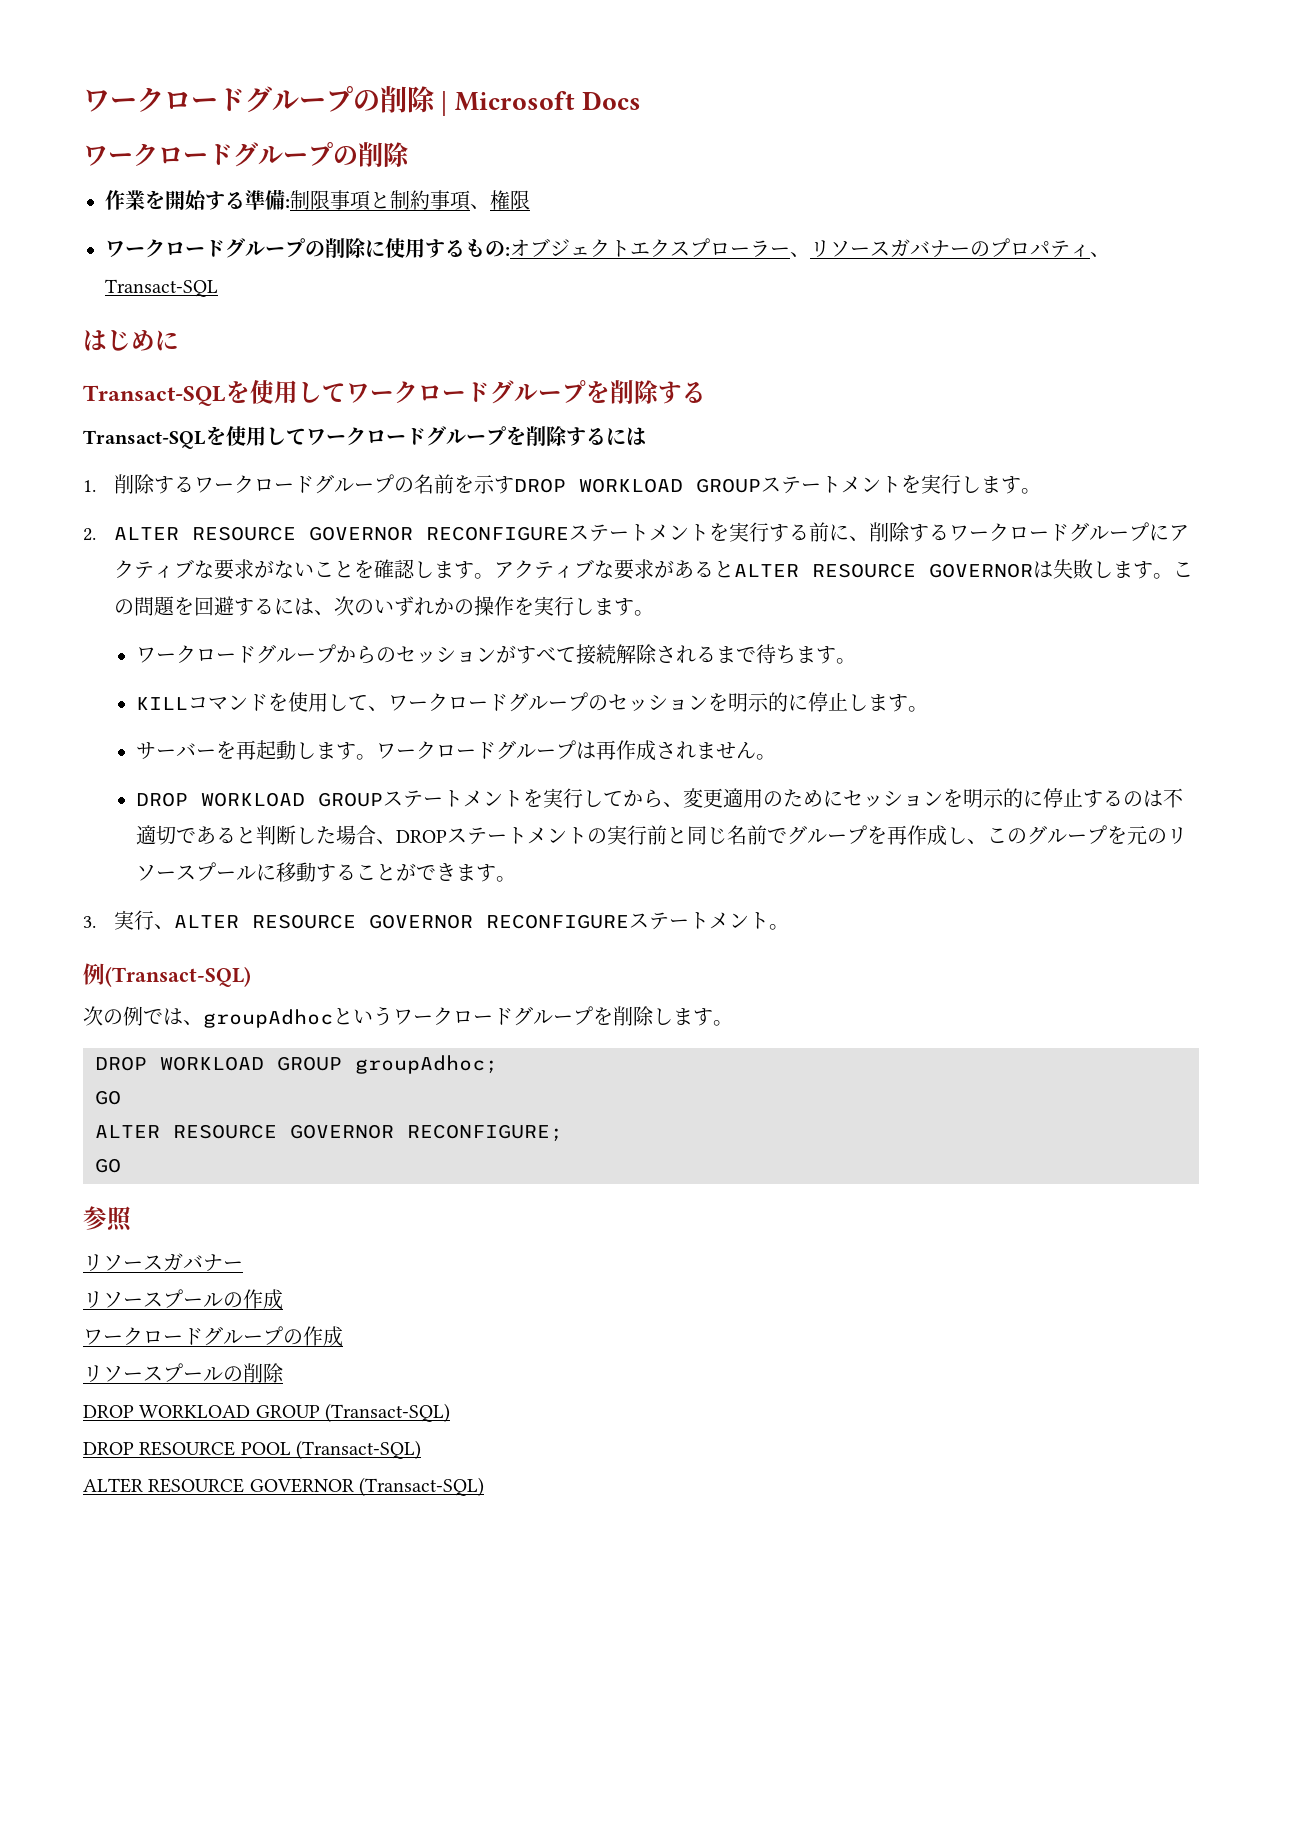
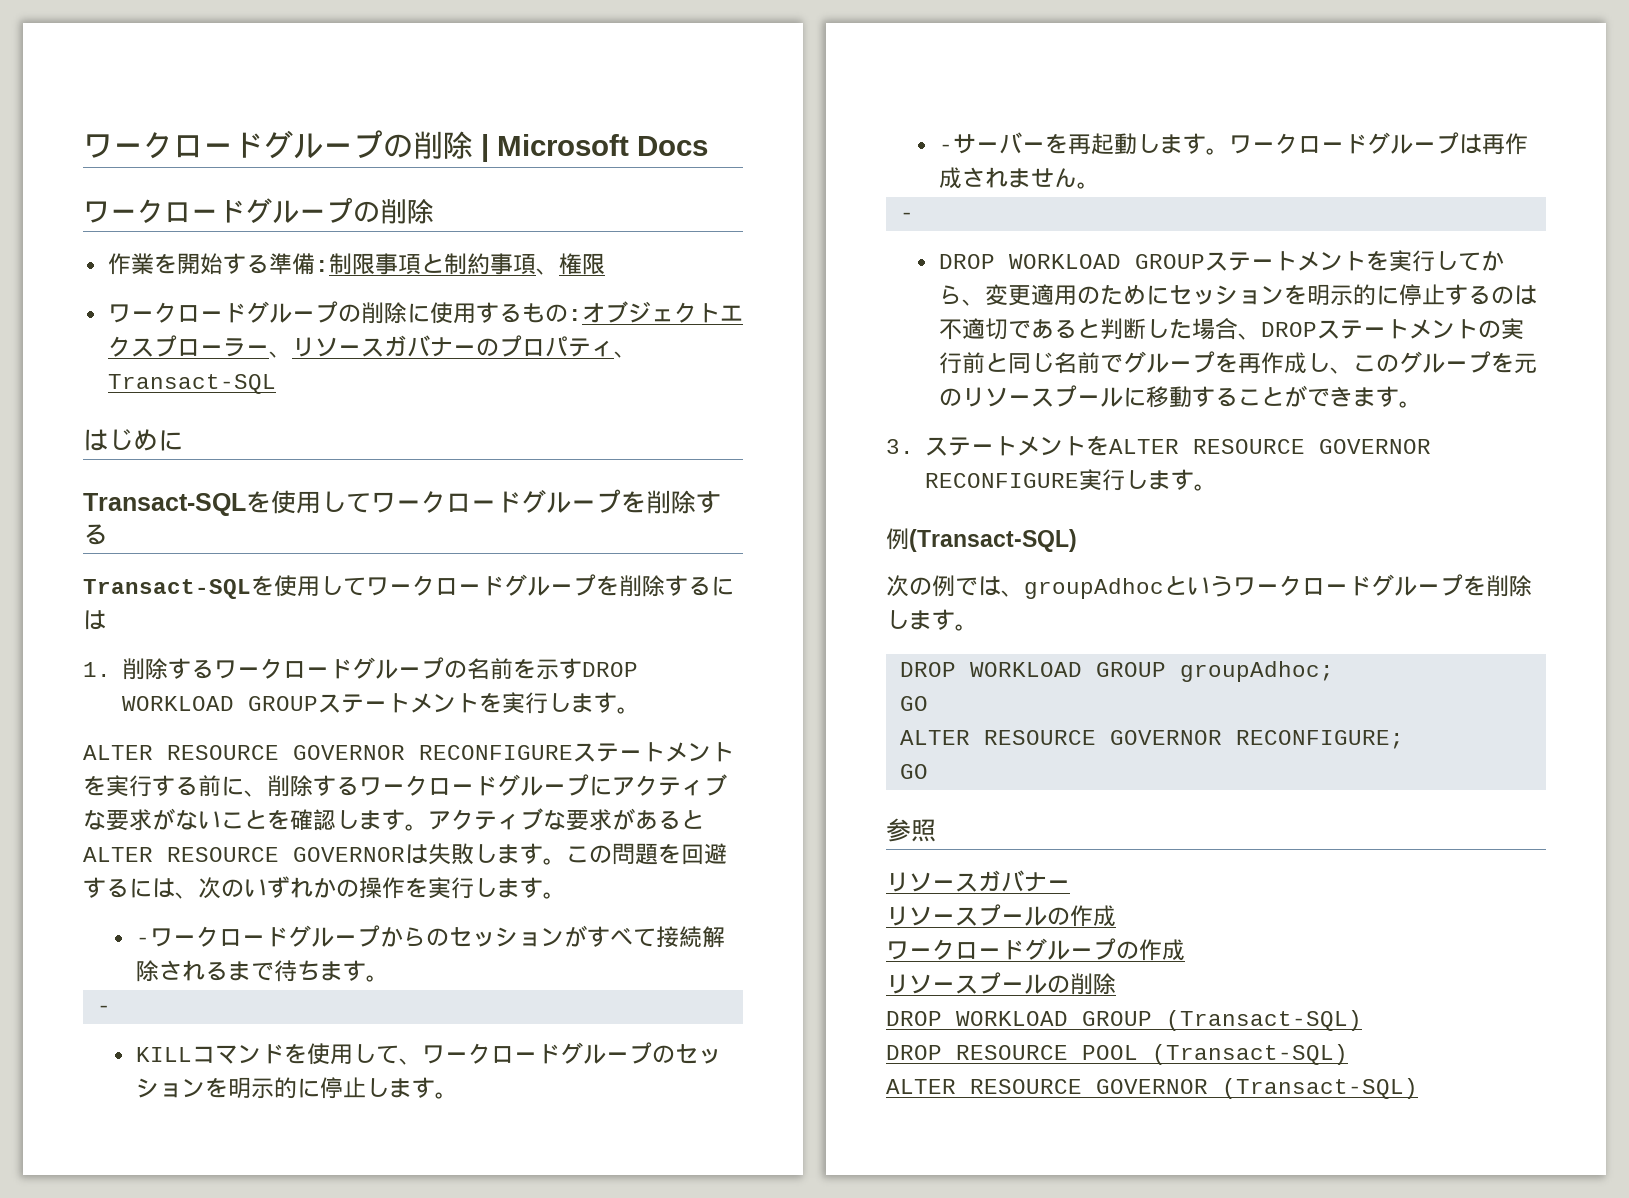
- 2. ALTER RESOURCE GOVERNOR RECONFIGUREステートメントを実行する前に、削除するワークロードグループにアクティブな要求がないことを確認します。
+ ALTER RESOURCE GOVERNOR RECONFIGUREステートメントを実行する前に、削除するワークロードグループにアクティブな要求がないことを確認します。
- ワークロードグループからのセッションがすべて接続解除されるまで待ちます。
+ -ワークロードグループからのセッションがすべて接続解除されるまで待ちます。
+ -
- サーバーを再起動します。
+ -サーバーを再起動します。
  ワークロードグループは再作成されません。
+ -
- 3.実行、ALTER RESOURCE GOVERNOR RECONFIGUREステートメント。
+ 3.ステートメントをALTER RESOURCE GOVERNOR RECONFIGURE実行します。

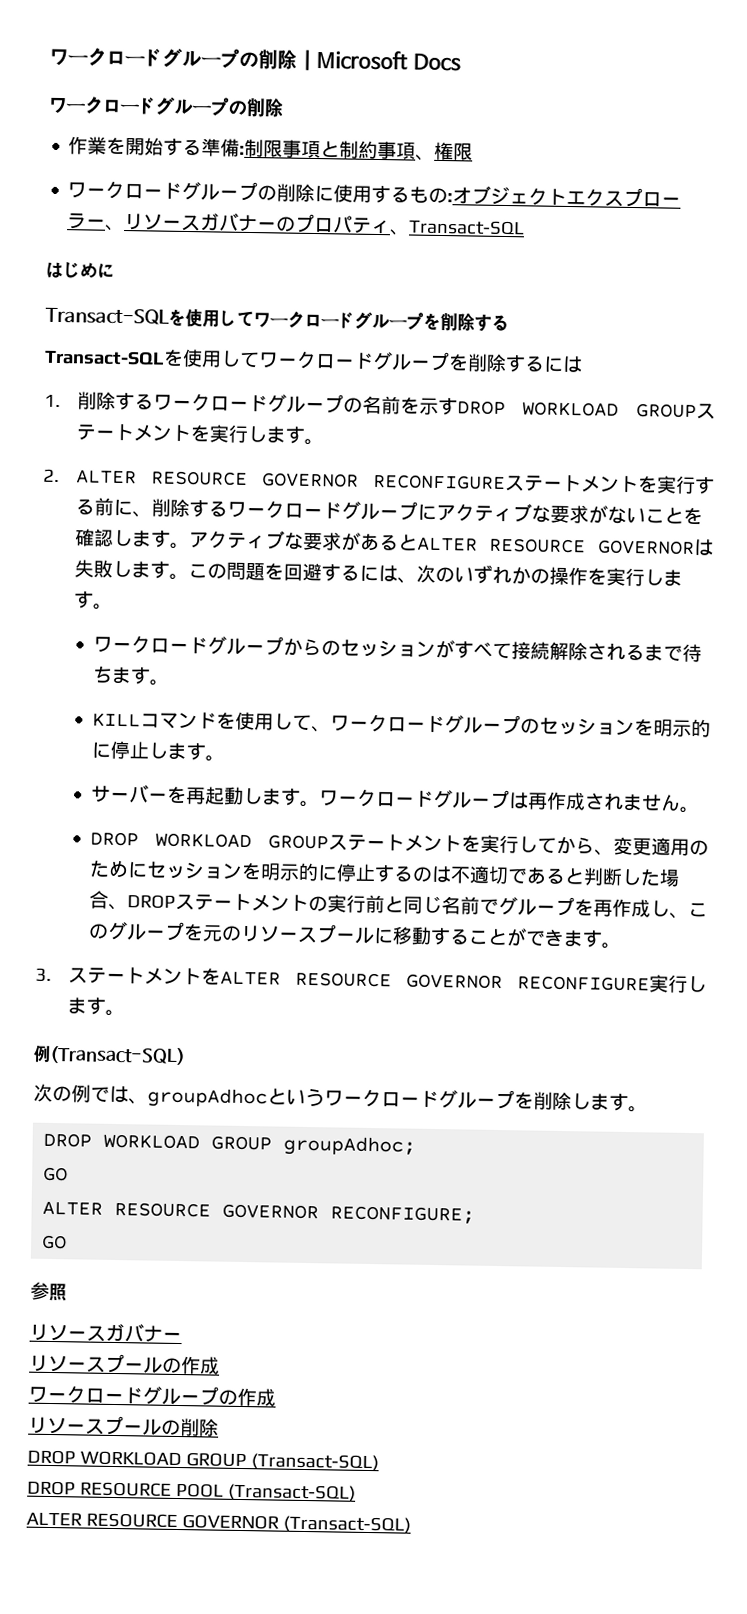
- ALTER RESOURCE GOVERNOR RECONFIGUREステートメントを実行する前に、削除するワークロードグループにアクティブな要求がないことを確認します。
+ 2. ALTER RESOURCE GOVERNOR RECONFIGUREステートメントを実行する前に、削除するワークロードグループにアクティブな要求がないことを確認します。
- -ワークロードグループからのセッションがすべて接続解除されるまで待ちます。
- -
+ ワークロードグループからのセッションがすべて接続解除されるまで待ちます。
- -サーバーを再起動します。
+ サーバーを再起動します。
  ワークロードグループは再作成されません。
- -

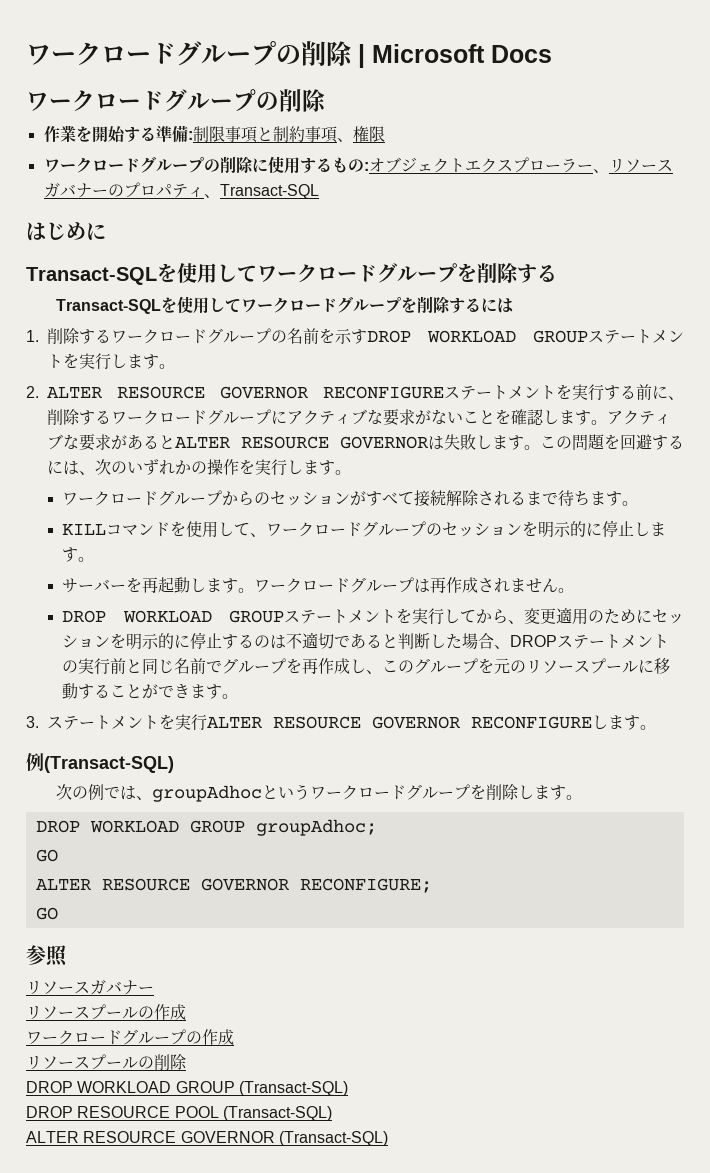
- 3.ステートメントをALTER RESOURCE GOVERNOR RECONFIGURE実行します。
+ 3.ステートメントを実行ALTER RESOURCE GOVERNOR RECONFIGUREします。

